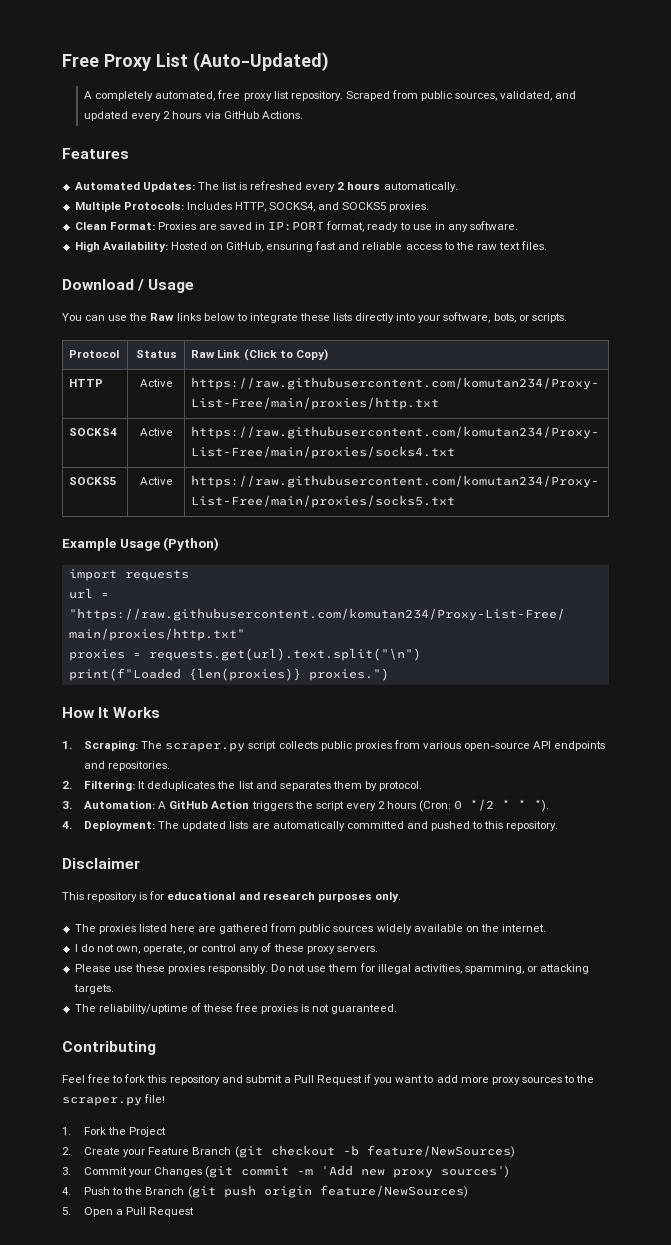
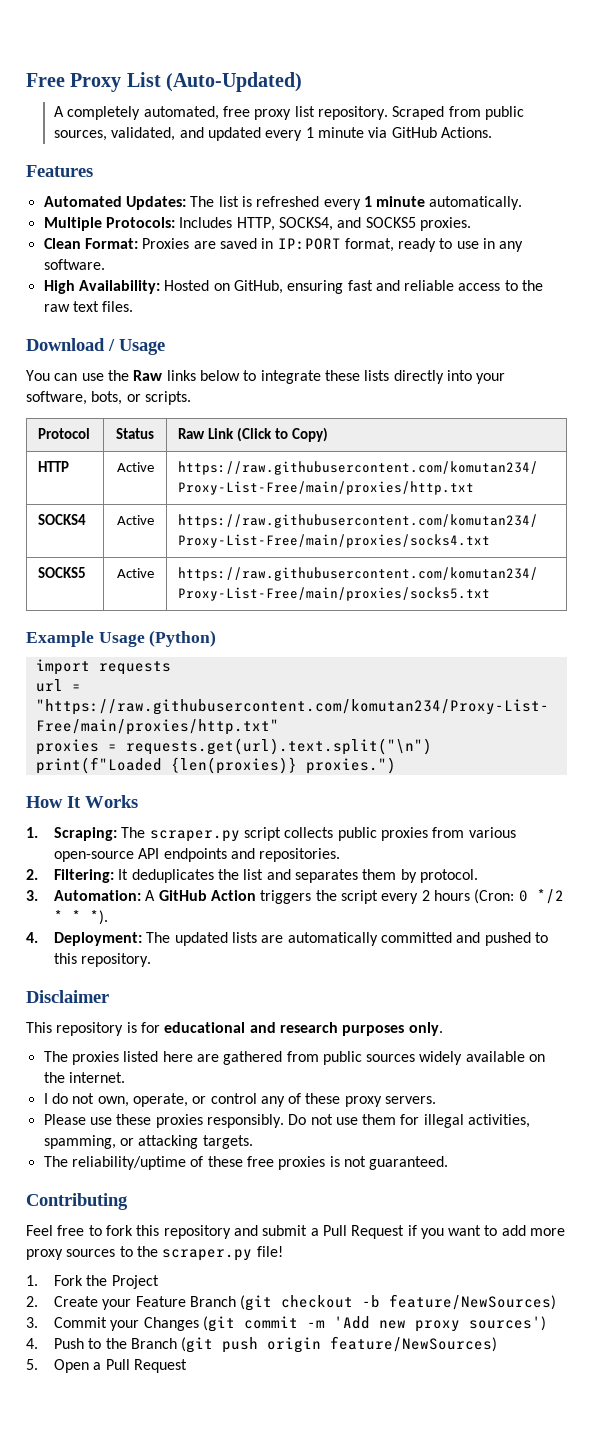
- Scraped from public sources, validated, and updated every 2 hours via GitHub Actions.
+ Scraped from public sources, validated, and updated every 1 minute via GitHub Actions.
- Automated Updates: The list is refreshed every 2 hours automatically.
+ Automated Updates: The list is refreshed every 1 minute automatically.

